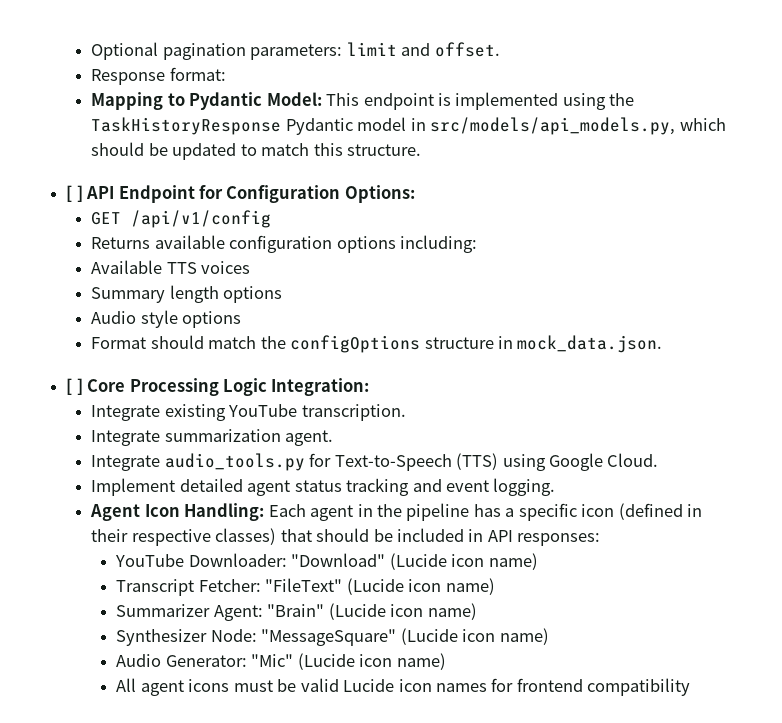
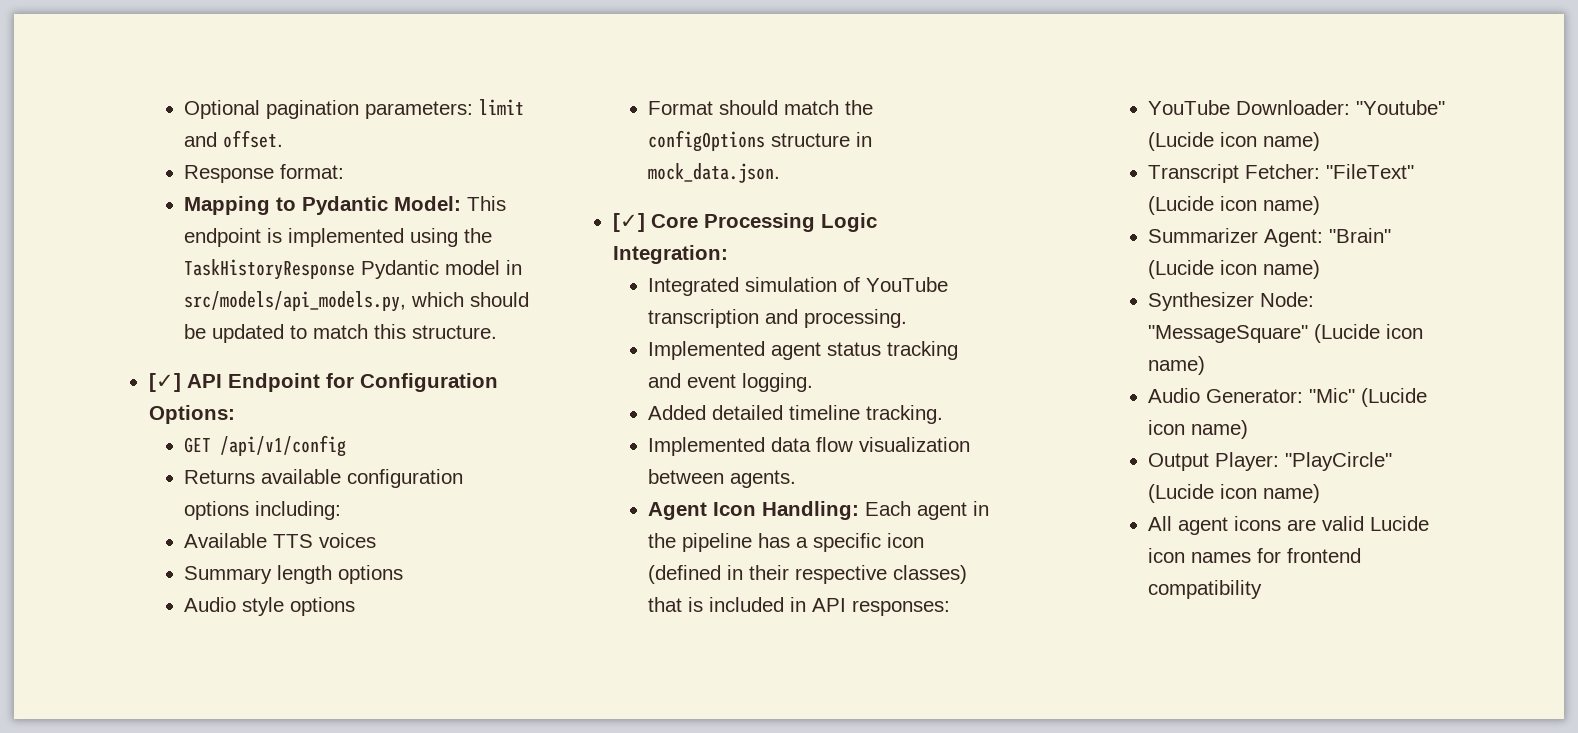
- [ ] API Endpoint for Configuration Options:
+ [✓] API Endpoint for Configuration Options:
- [ ] Core Processing Logic Integration:
+ [✓] Core Processing Logic Integration:
- Integrate existing YouTube transcription.
- Integrate summarization agent.
- Integrate audio_tools.py for Text-to-Speech (TTS) using Google Cloud.
- Implement detailed agent status tracking and event logging.
+ Integrated simulation of YouTube transcription and processing.
+ Implemented agent status tracking and event logging.
+ Added detailed timeline tracking.
+ Implemented data flow visualization between agents.
- Agent Icon Handling: Each agent in the pipeline has a specific icon (defined in their respective classes) that should be included in API responses:
+ Agent Icon Handling: Each agent in the pipeline has a specific icon (defined in their respective classes) that is included in API responses:
- YouTube Downloader: "Download" (Lucide icon name)
+ YouTube Downloader: "Youtube" (Lucide icon name)
+ Output Player: "PlayCircle" (Lucide icon name)
- All agent icons must be valid Lucide icon names for frontend compatibility
+ All agent icons are valid Lucide icon names for frontend compatibility

